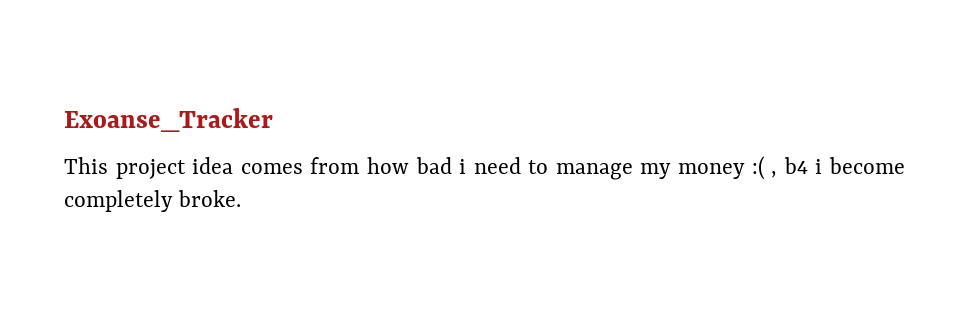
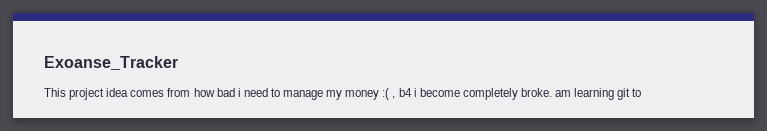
- This project idea comes from how bad i need to manage my money :( , b4 i become completely broke.
+ This project idea comes from how bad i need to manage my money :( , b4 i become completely broke. am learning git to

